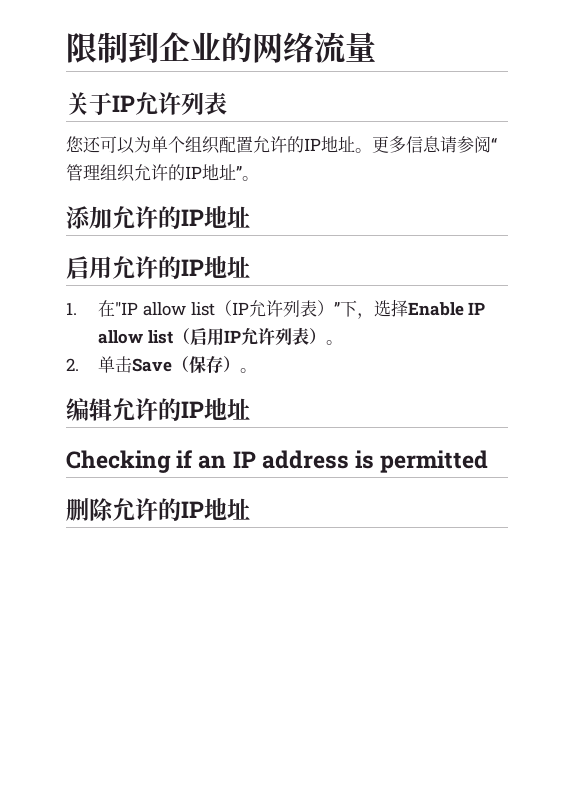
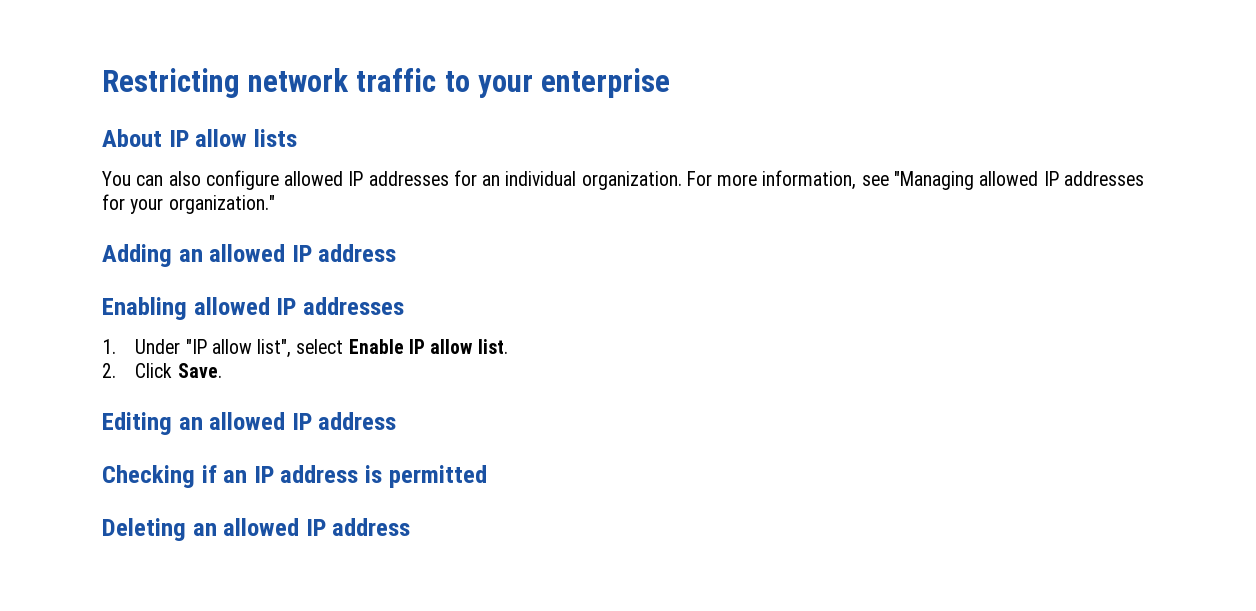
- 限制到企业的网络流量
- 关于IP允许列表
- 您还可以为单个组织配置允许的IP地址。更多信息请参阅“管理组织允许的IP地址”。
- 添加允许的IP地址
- 启用允许的IP地址
+ Restricting network traffic to your enterprise
+ About IP allow lists
+ You can also configure allowed IP addresses for an individual organization. For more information, see "Managing allowed IP addresses for your organization."
+ Adding an allowed IP address
+ Enabling allowed IP addresses
- 1.在"IP allow list（IP允许列表）”下，选择Enable IP allow list（启用IP允许列表）。
- 2.单击Save（保存）。
- 编辑允许的IP地址
+ 1. Under "IP allow list", select Enable IP allow list.
+ 2. Click Save.
+ Editing an allowed IP address
- 删除允许的IP地址
+ Deleting an allowed IP address

